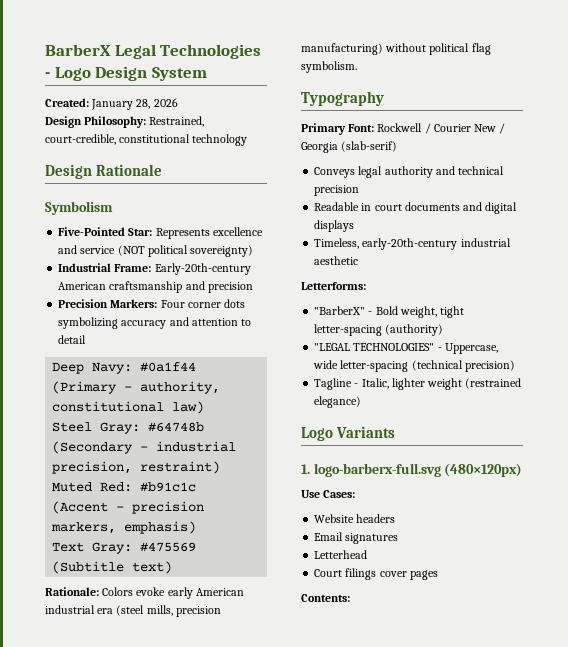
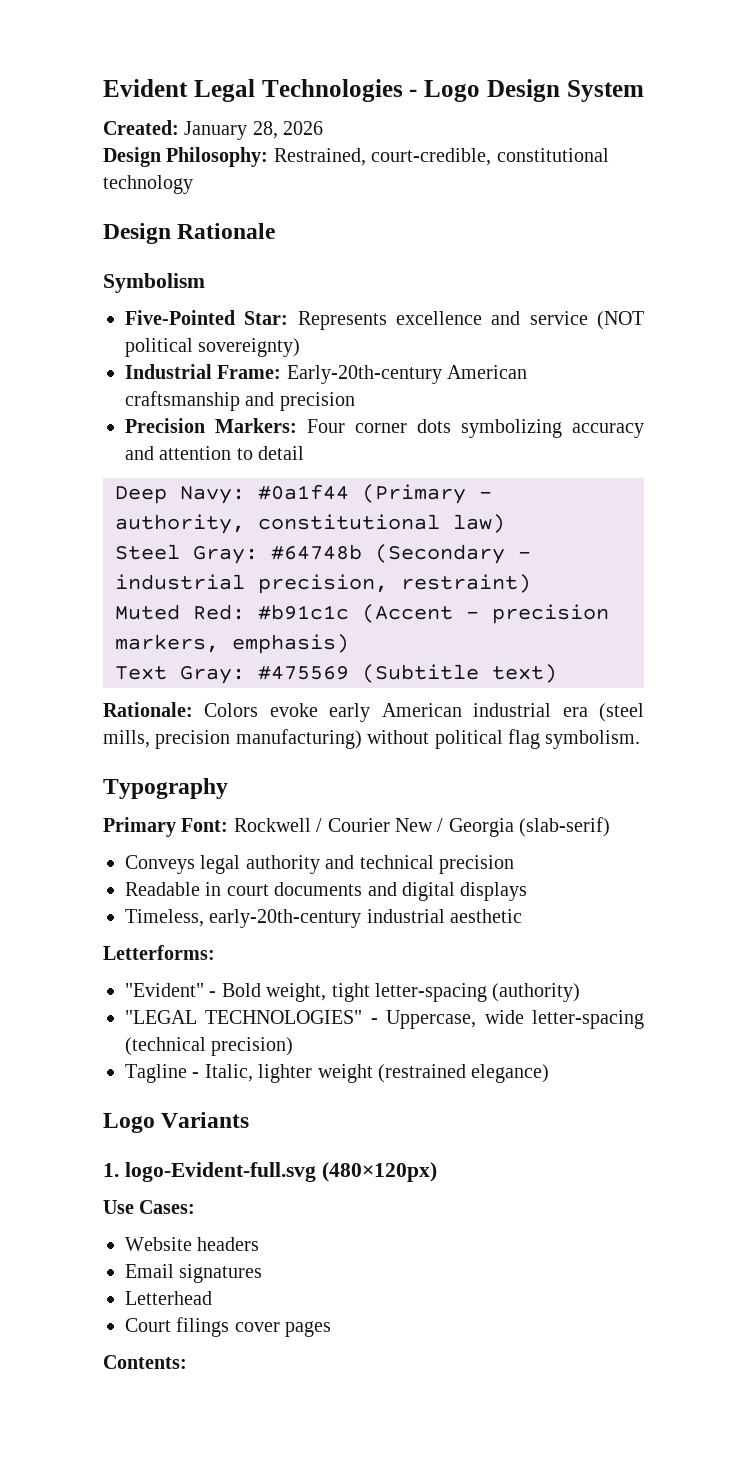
- BarberX Legal Technologies - Logo Design System
+ Evident Legal Technologies - Logo Design System
- "BarberX" - Bold weight, tight letter-spacing (authority)
+ "Evident" - Bold weight, tight letter-spacing (authority)
- 1. logo-barberx-full.svg (480×120px)
+ 1. logo-Evident-full.svg (480×120px)

